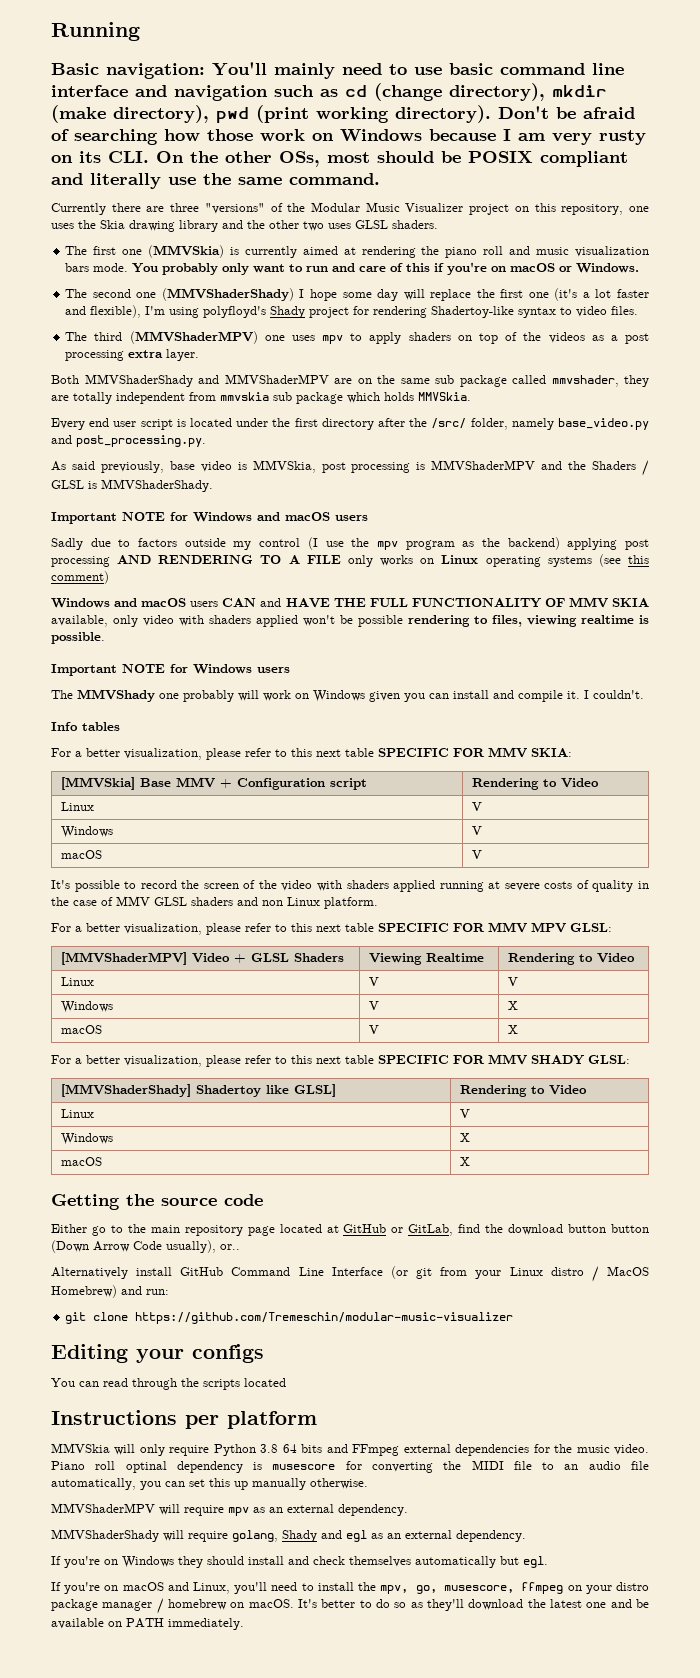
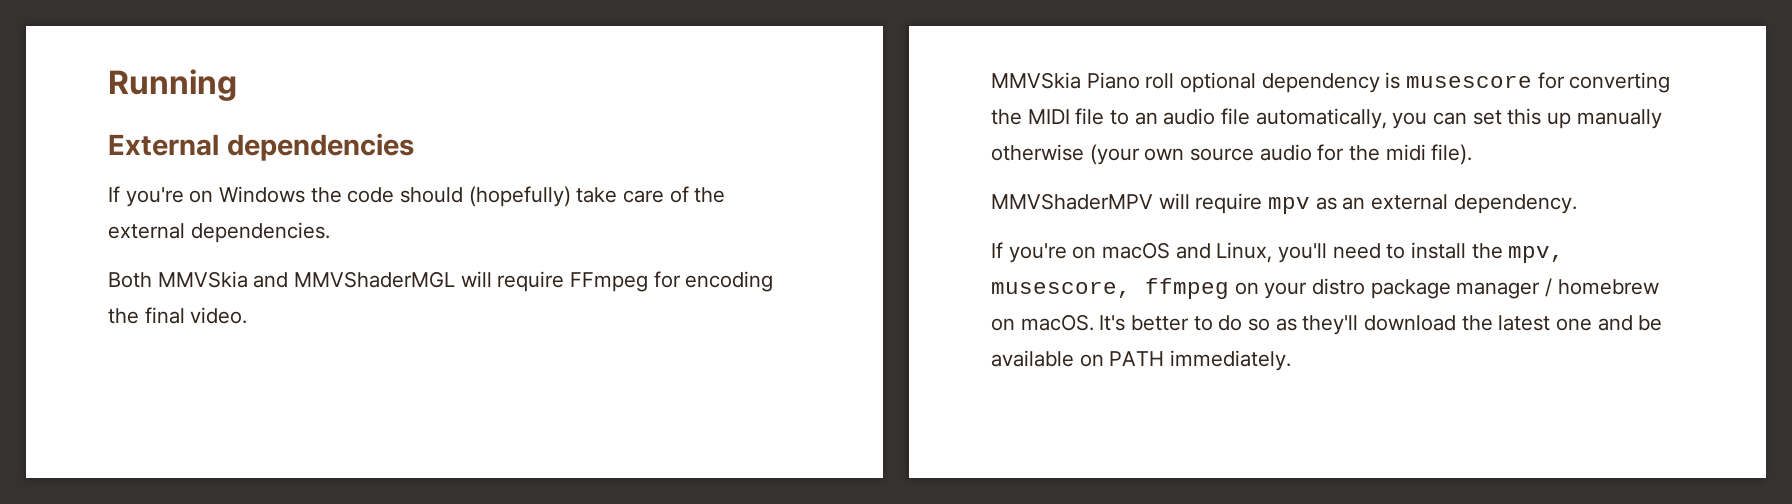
- Basic navigation: You'll mainly need to use basic command line interface and navigation such as cd (change directory), mkdir (make directory), pwd (print working directory). Don't be afraid of searching how those work on Windows because I am very rusty on its CLI. On the other OSs, most should be POSIX compliant and literally use the same command.
- Currently there are three "versions" of the Modular Music Visualizer project on this repository, one uses the Skia drawing library and the other two uses GLSL shaders.
- The first one (MMVSkia) is currently aimed at rendering the piano roll and music visualization bars mode. You probably only want to run and care of this if you're on macOS or Windows.
- The second one (MMVShaderShady) I hope some day will replace the first one (it's a lot faster and flexible), I'm using polyfloyd's Shady project for rendering Shadertoy-like syntax to video files.
- The third (MMVShaderMPV) one uses mpv to apply shaders on top of the videos as a post processing extra layer.
- Both MMVShaderShady and MMVShaderMPV are on the same sub package called mmvshader, they are totally independent from mmvskia sub package which holds MMVSkia.
- Every end user script is located under the first directory after the /src/ folder, namely base_video.py and post_processing.py.
- As said previously, base video is MMVSkia, post processing is MMVShaderMPV and the Shaders / GLSL is MMVShaderShady.
- Important NOTE for Windows and macOS users
- Sadly due to factors outside my control (I use the mpv program as the backend) applying post processing AND RENDERING TO A FILE only works on Linux operating systems (see this comment)
- Windows and macOS users CAN and HAVE THE FULL FUNCTIONALITY OF MMV SKIA available, only video with shaders applied won't be possible rendering to files, viewing realtime is possible.
- Important NOTE for Windows users
- The MMVShady one probably will work on Windows given you can install and compile it. I couldn't.
- Info tables
- For a better visualization, please refer to this next table SPECIFIC FOR MMV SKIA:
- [MMVSkia] Base MMV + Configuration script | Rendering to Video
- Linux | V
- Windows | V
- macOS | V
- It's possible to record the screen of the video with shaders applied running at severe costs of quality in the case of MMV GLSL shaders and non Linux platform.
- For a better visualization, please refer to this next table SPECIFIC FOR MMV MPV GLSL:
- [MMVShaderMPV] Video + GLSL Shaders | Viewing Realtime | Rendering to Video
- Linux | V | V
- Windows | V | X
- macOS | V | X
- For a better visualization, please refer to this next table SPECIFIC FOR MMV SHADY GLSL:
- [MMVShaderShady] Shadertoy like GLSL] | Rendering to Video
- Linux | V
- Windows | X
- macOS | X
- Getting the source code
- Either go to the main repository page located at GitHub or GitLab, find the download button button (Down Arrow Code usually), or..
- Alternatively install GitHub Command Line Interface (or git from your Linux distro / MacOS Homebrew) and run:
- git clone https://github.com/Tremeschin/modular-music-visualizer
- Editing your configs
- You can read through the scripts located
- Instructions per platform
- MMVSkia will only require Python 3.8 64 bits and FFmpeg external dependencies for the music video. Piano roll optinal dependency is musescore for converting the MIDI file to an audio file automatically, you can set this up manually otherwise.
+ External dependencies
+ If you're on Windows the code should (hopefully) take care of the external dependencies.
+ Both MMVSkia and MMVShaderMGL will require FFmpeg for encoding the final video.
+ MMVSkia Piano roll optional dependency is musescore for converting the MIDI file to an audio file automatically, you can set this up manually otherwise (your own source audio for the midi file).
- MMVShaderShady will require golang, Shady and egl as an external dependency.
- If you're on Windows they should install and check themselves automatically but egl.
- If you're on macOS and Linux, you'll need to install the mpv, go, musescore, ffmpeg on your distro package manager / homebrew on macOS.
+ If you're on macOS and Linux, you'll need to install the mpv, musescore, ffmpeg on your distro package manager / homebrew on macOS.

